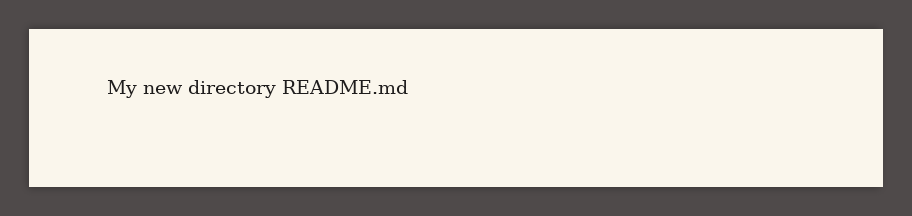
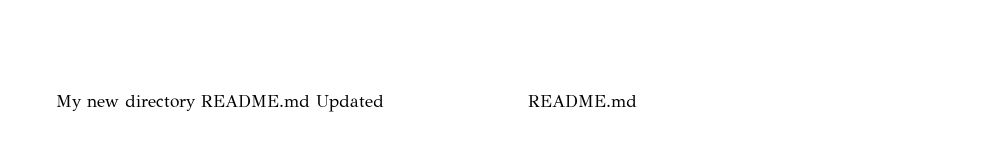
- My new directory README.md
+ My new directory README.md Updated README.md

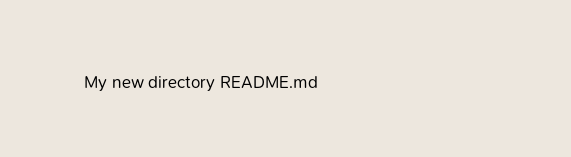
- My new directory README.md Updated README.md
+ My new directory README.md

